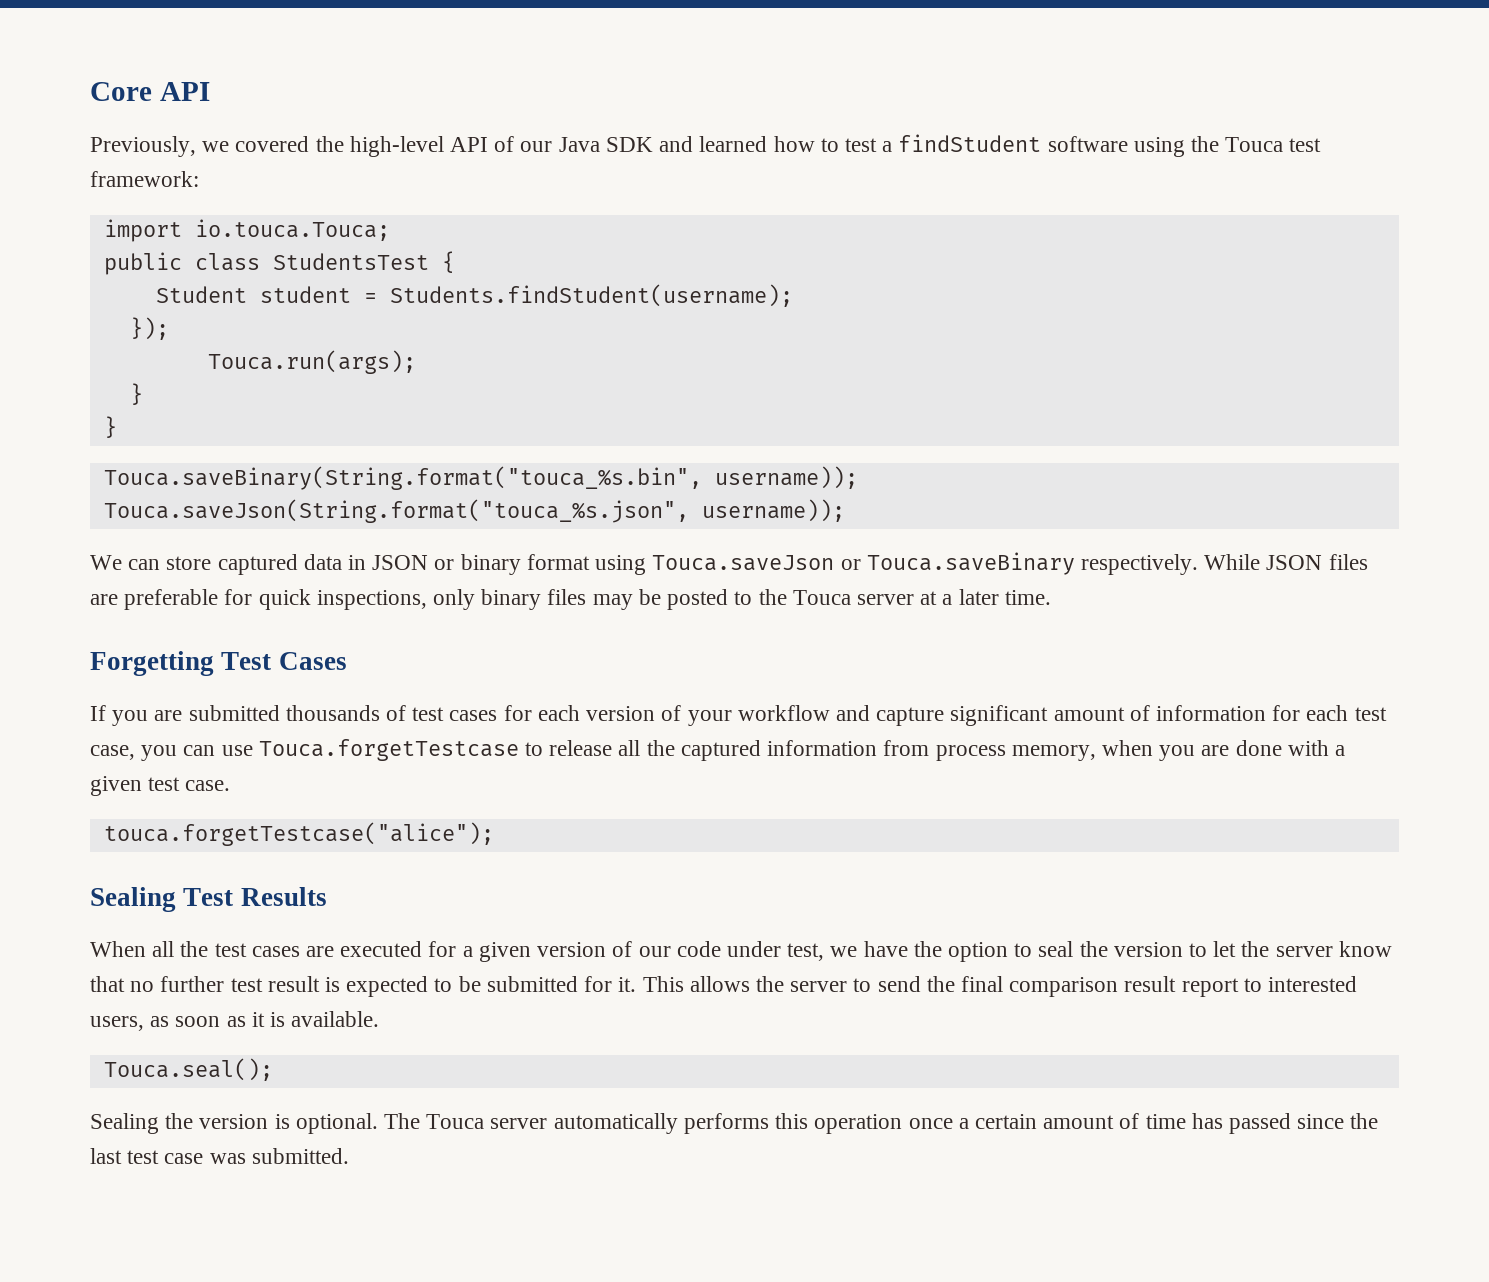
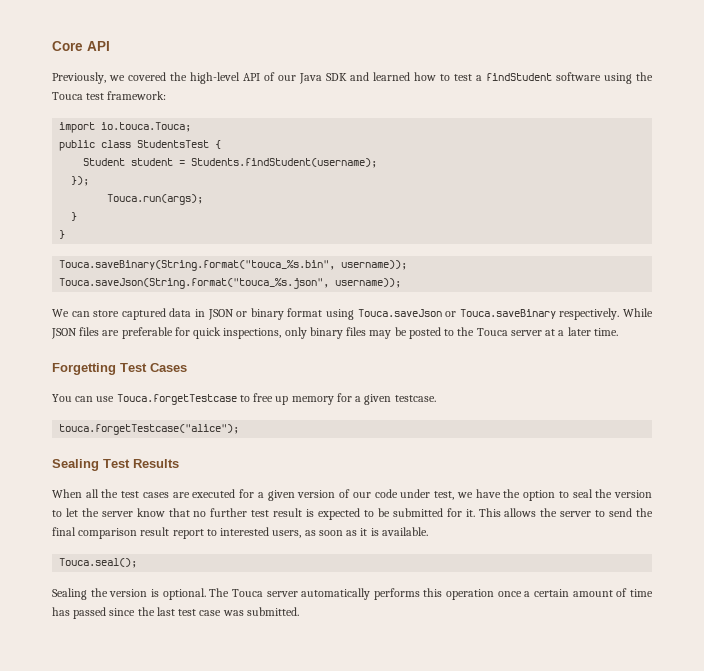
- If you are submitted thousands of test cases for each version of your workflow and capture significant amount of information for each test case, you can use Touca.forgetTestcase to release all the captured information from process memory, when you are done with a given test case.
+ You can use Touca.forgetTestcase to free up memory for a given testcase.

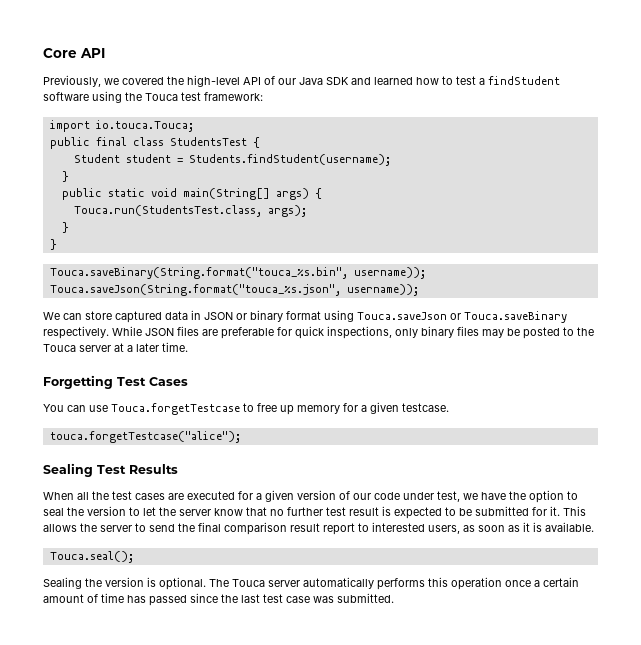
- public class StudentsTest {
+ public final class StudentsTest {
  Student student = Students.findStudent(username);
- });
- Touca.run(args);
+ }
+ public static void main(String[] args) {
+ Touca.run(StudentsTest.class, args);

